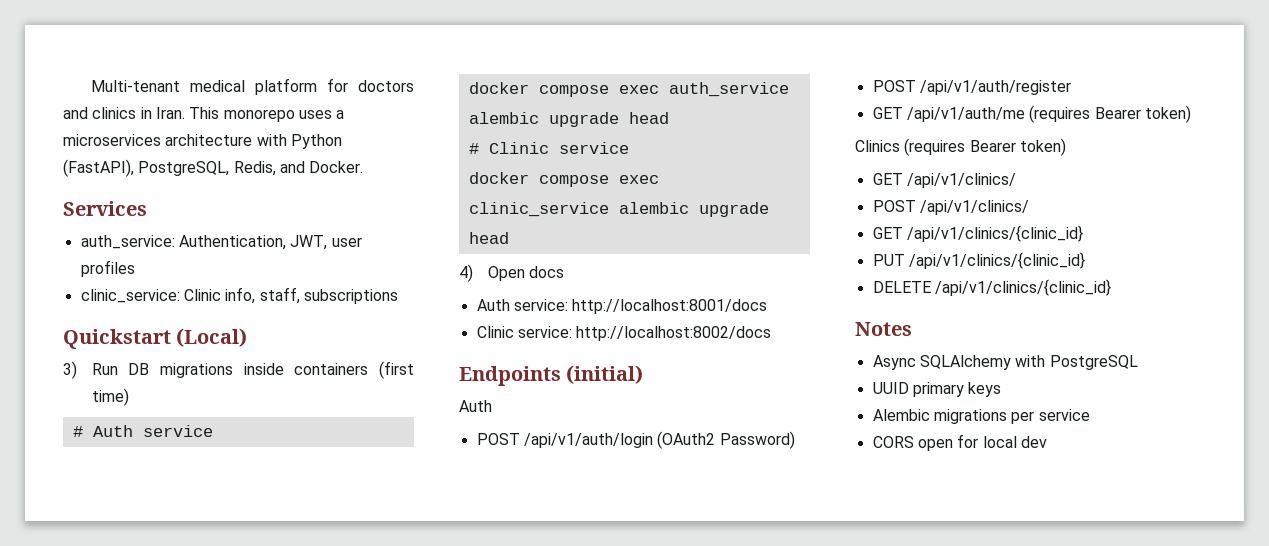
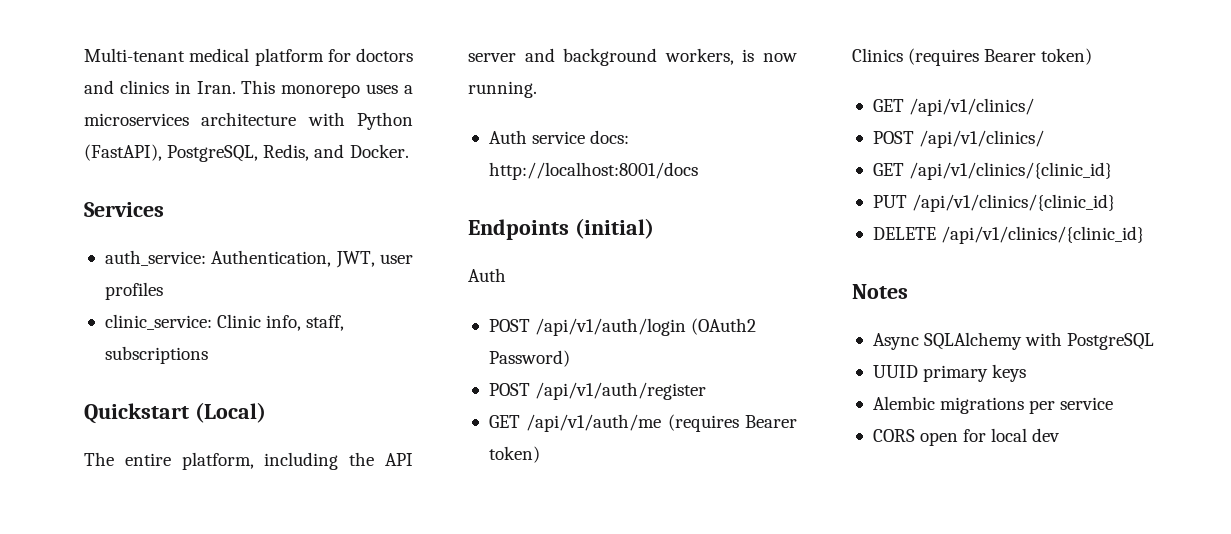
- 3) Run DB migrations inside containers (first time)
- # Auth service
- docker compose exec auth_service alembic upgrade head
- # Clinic service
- docker compose exec clinic_service alembic upgrade head
- 4) Open docs
- Auth service: http://localhost:8001/docs
- Clinic service: http://localhost:8002/docs
+ The entire platform, including the API server and background workers, is now running.
+ Auth service docs: http://localhost:8001/docs

